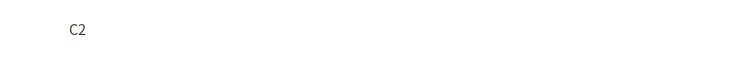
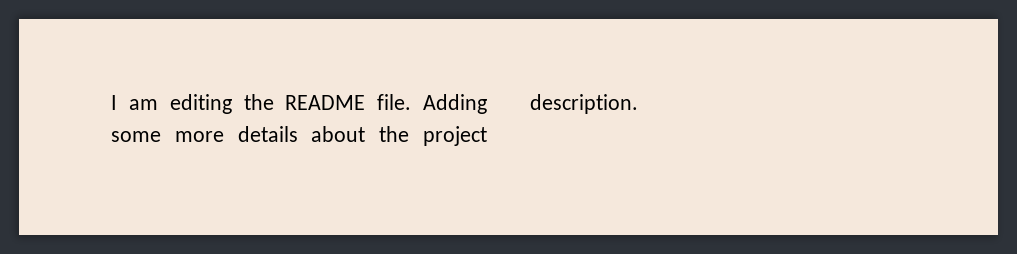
- C2
+ I am editing the README file. Adding some more details about the project description.

